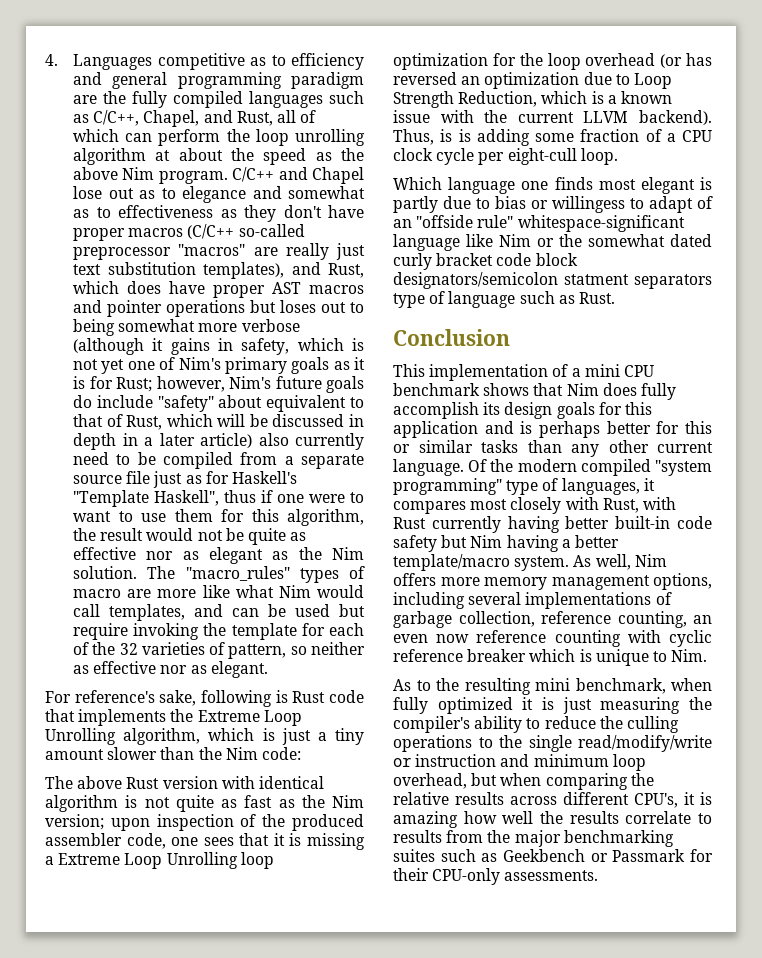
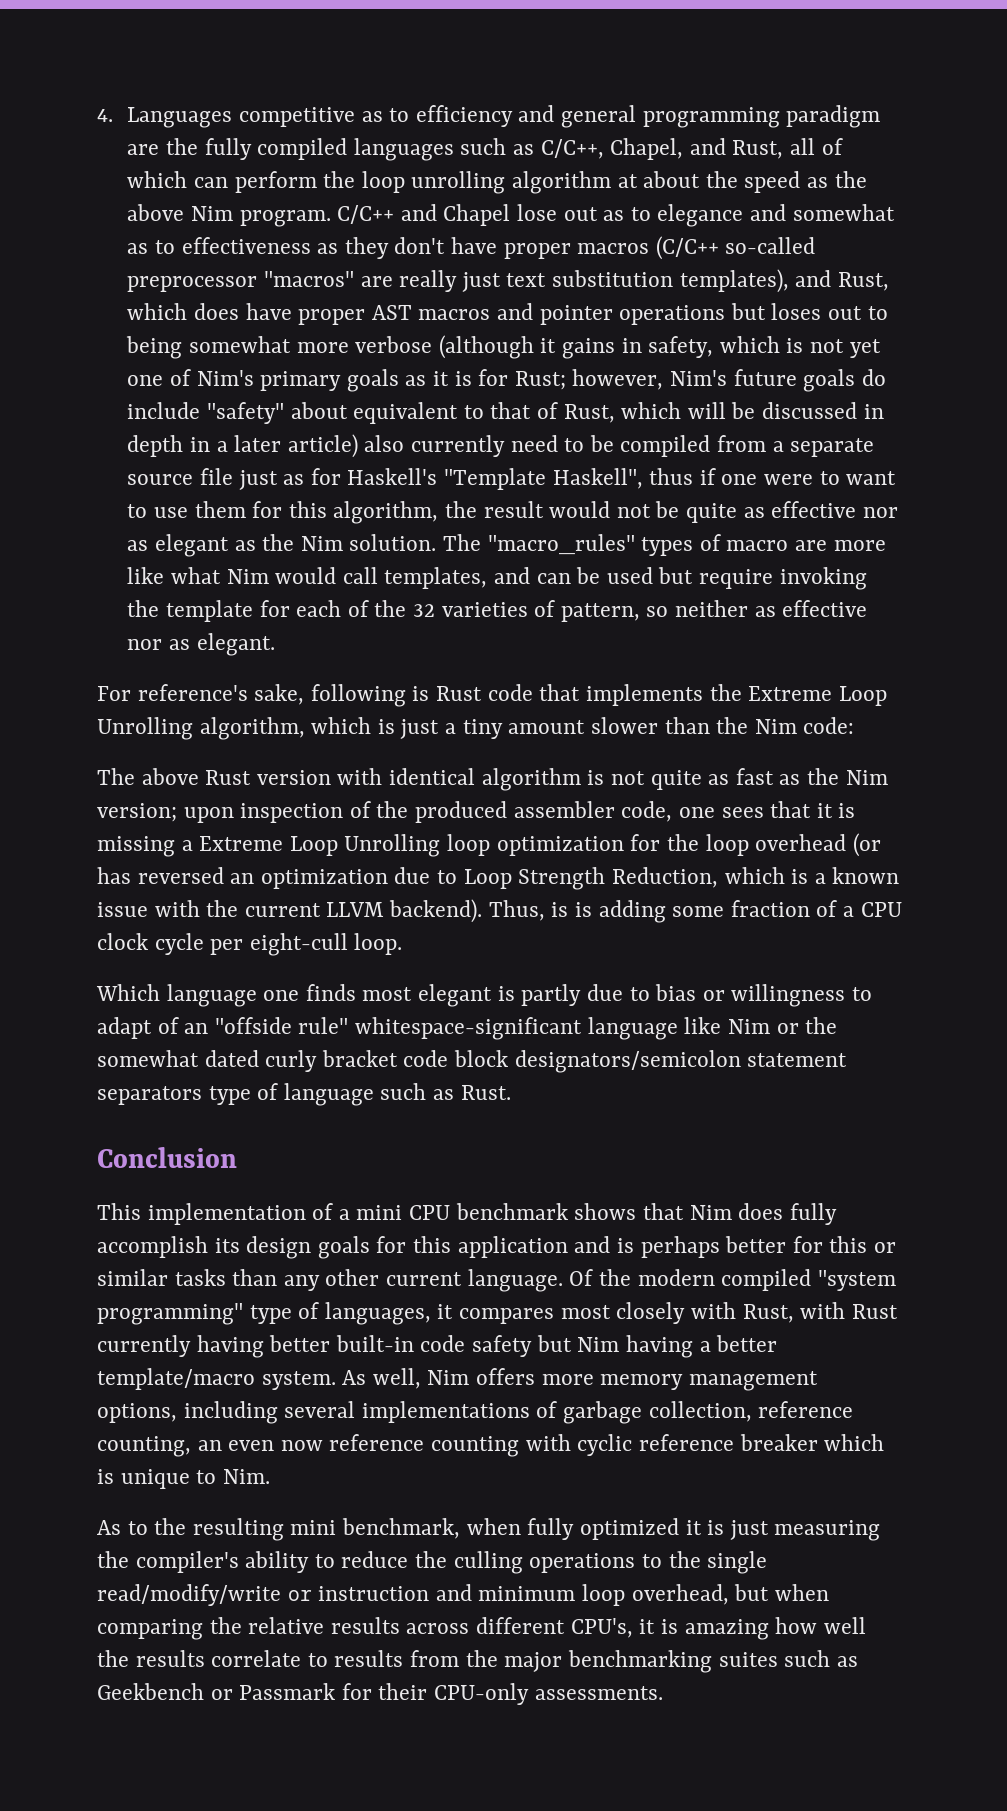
- Which language one finds most elegant is partly due to bias or willingess to adapt of an "offside rule" whitespace-significant language like Nim or the somewhat dated curly bracket code block designators/semicolon statment separators type of language such as Rust.
+ Which language one finds most elegant is partly due to bias or willingness to adapt of an "offside rule" whitespace-significant language like Nim or the somewhat dated curly bracket code block designators/semicolon statement separators type of language such as Rust.

